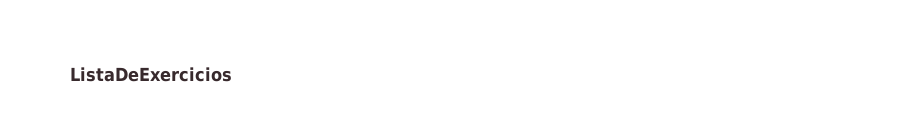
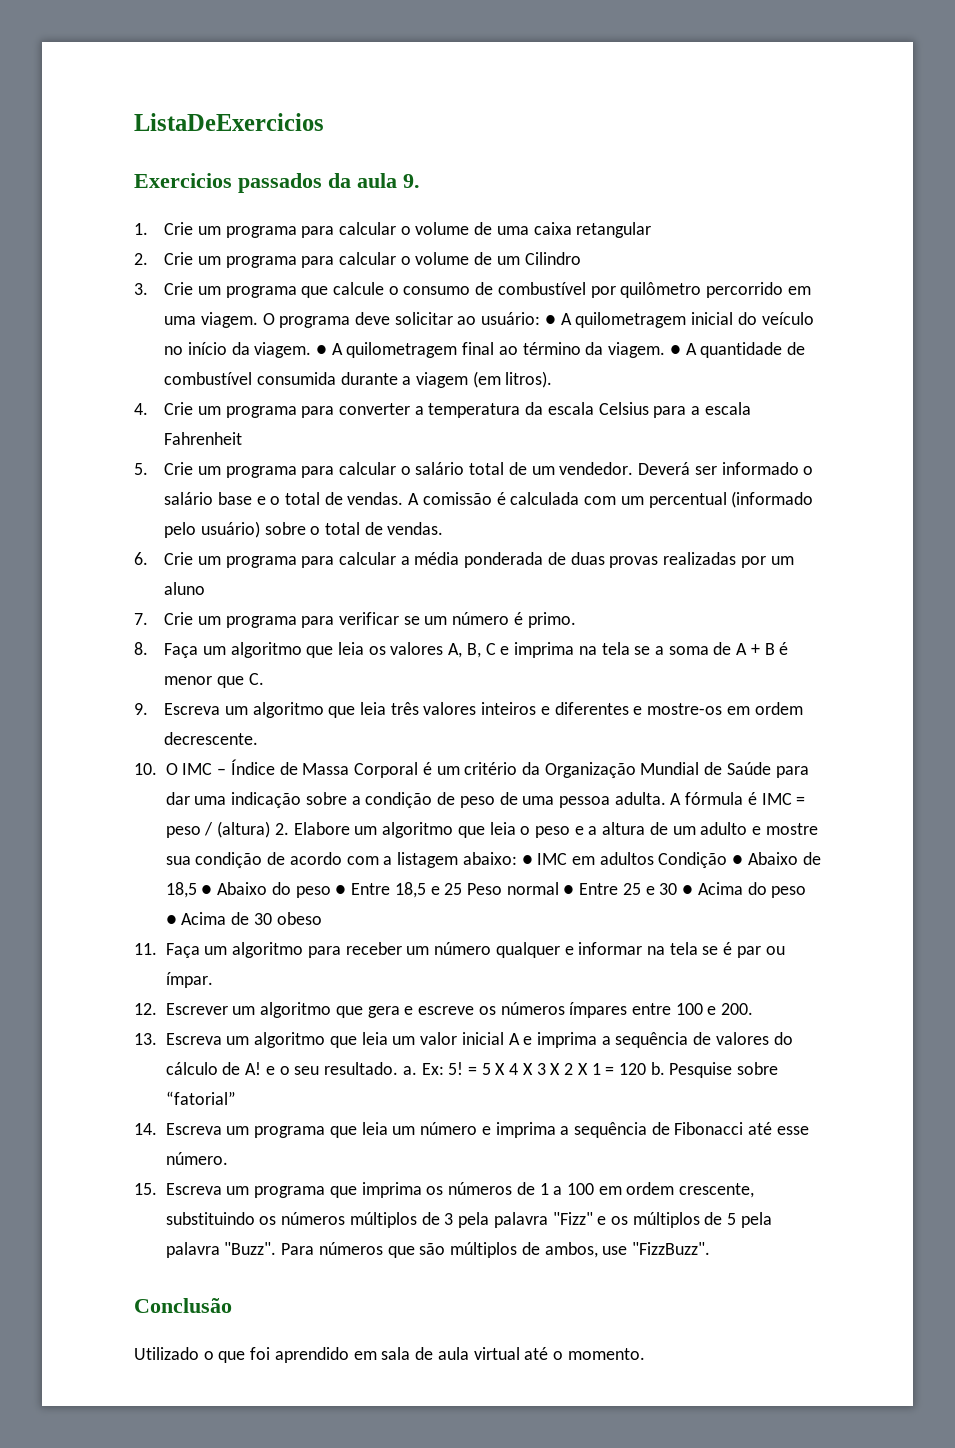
+ Exercicios passados da aula 9.
+ 1. Crie um programa para calcular o volume de uma caixa retangular
+ 2. Crie um programa para calcular o volume de um Cilindro
+ 3. Crie um programa que calcule o consumo de combustível por quilômetro percorrido em uma viagem. O programa deve solicitar ao usuário: ● A quilometragem inicial do veículo no início da viagem. ● A quilometragem final ao término da viagem. ● A quantidade de combustível consumida durante a viagem (em litros).
+ 4. Crie um programa para converter a temperatura da escala Celsius para a escala Fahrenheit
+ 5. Crie um programa para calcular o salário total de um vendedor. Deverá ser informado o salário base e o total de vendas. A comissão é calculada com um percentual (informado pelo usuário) sobre o total de vendas.
+ 6. Crie um programa para calcular a média ponderada de duas provas realizadas por um aluno
+ 7. Crie um programa para verificar se um número é primo.
+ 8. Faça um algoritmo que leia os valores A, B, C e imprima na tela se a soma de A + B é menor que C.
+ 9. Escreva um algoritmo que leia três valores inteiros e diferentes e mostre-os em ordem decrescente.
+ 10. O IMC – Índice de Massa Corporal é um critério da Organização Mundial de Saúde para dar uma indicação sobre a condição de peso de uma pessoa adulta. A fórmula é IMC = peso / (altura) 2. Elabore um algoritmo que leia o peso e a altura de um adulto e mostre sua condição de acordo com a listagem abaixo: ● IMC em adultos Condição ● Abaixo de 18,5 ● Abaixo do peso ● Entre 18,5 e 25 Peso normal ● Entre 25 e 30 ● Acima do peso ● Acima de 30 obeso
+ 11. Faça um algoritmo para receber um número qualquer e informar na tela se é par ou ímpar.
+ 12. Escrever um algoritmo que gera e escreve os números ímpares entre 100 e 200.
+ 13. Escreva um algoritmo que leia um valor inicial A e imprima a sequência de valores do cálculo de A! e o seu resultado. a. Ex: 5! = 5 X 4 X 3 X 2 X 1 = 120 b. Pesquise sobre “fatorial”
+ 14. Escreva um programa que leia um número e imprima a sequência de Fibonacci até esse número.
+ 15. Escreva um programa que imprima os números de 1 a 100 em ordem crescente, substituindo os números múltiplos de 3 pela palavra "Fizz" e os múltiplos de 5 pela palavra "Buzz". Para números que são múltiplos de ambos, use "FizzBuzz".
+ Conclusão
+ Utilizado o que foi aprendido em sala de aula virtual até o momento.

